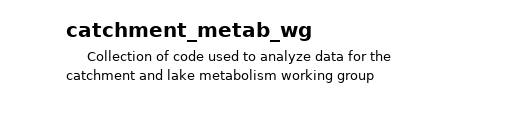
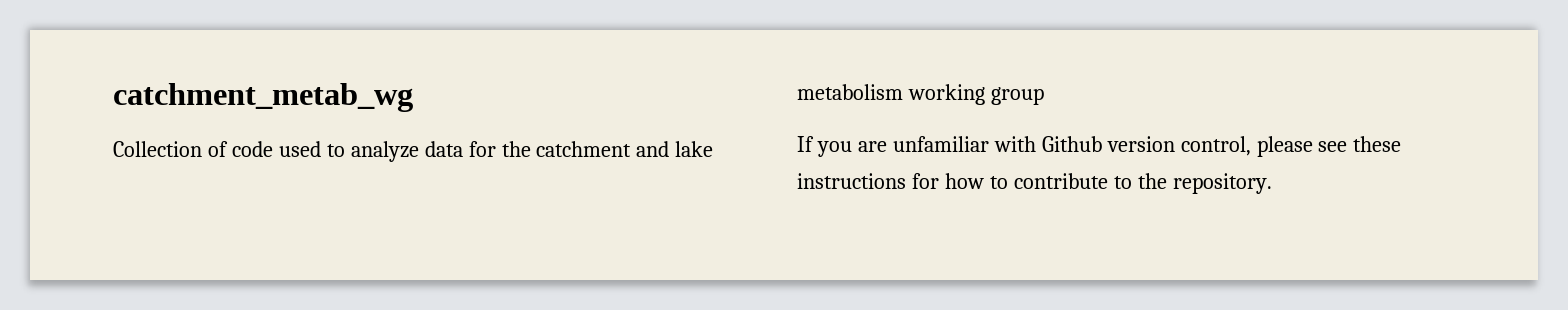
+ If you are unfamiliar with Github version control, please see these instructions for how to contribute to the repository.

